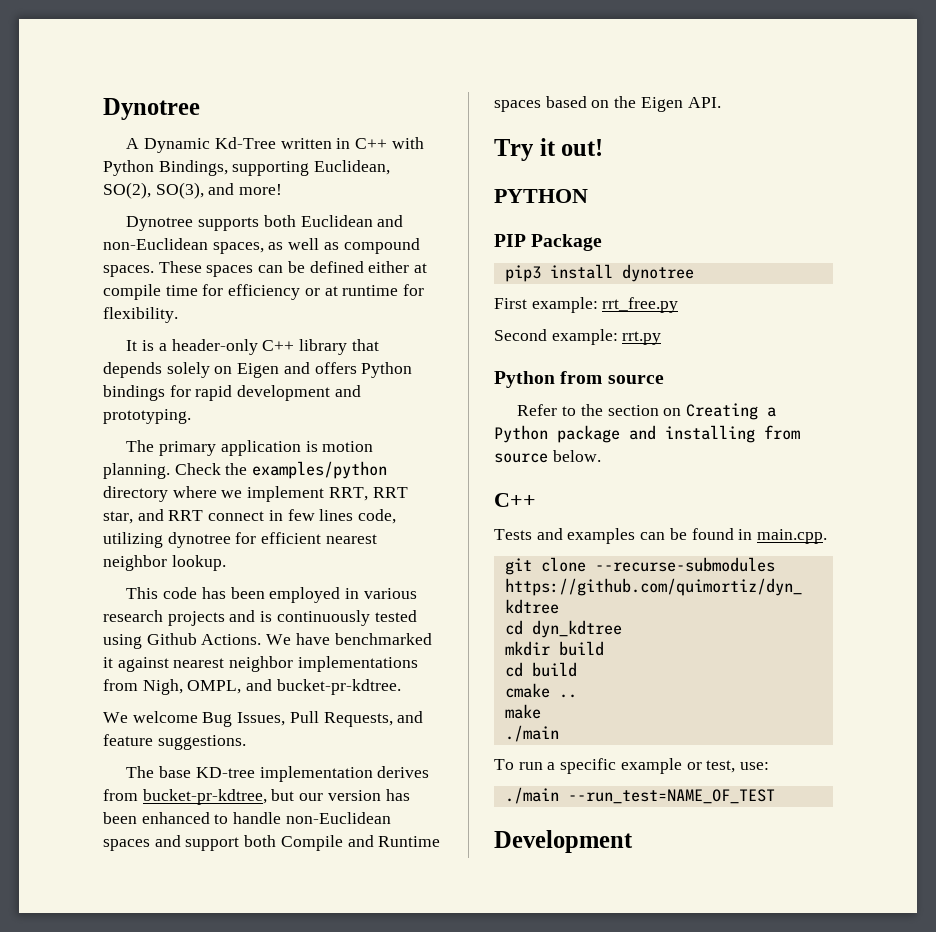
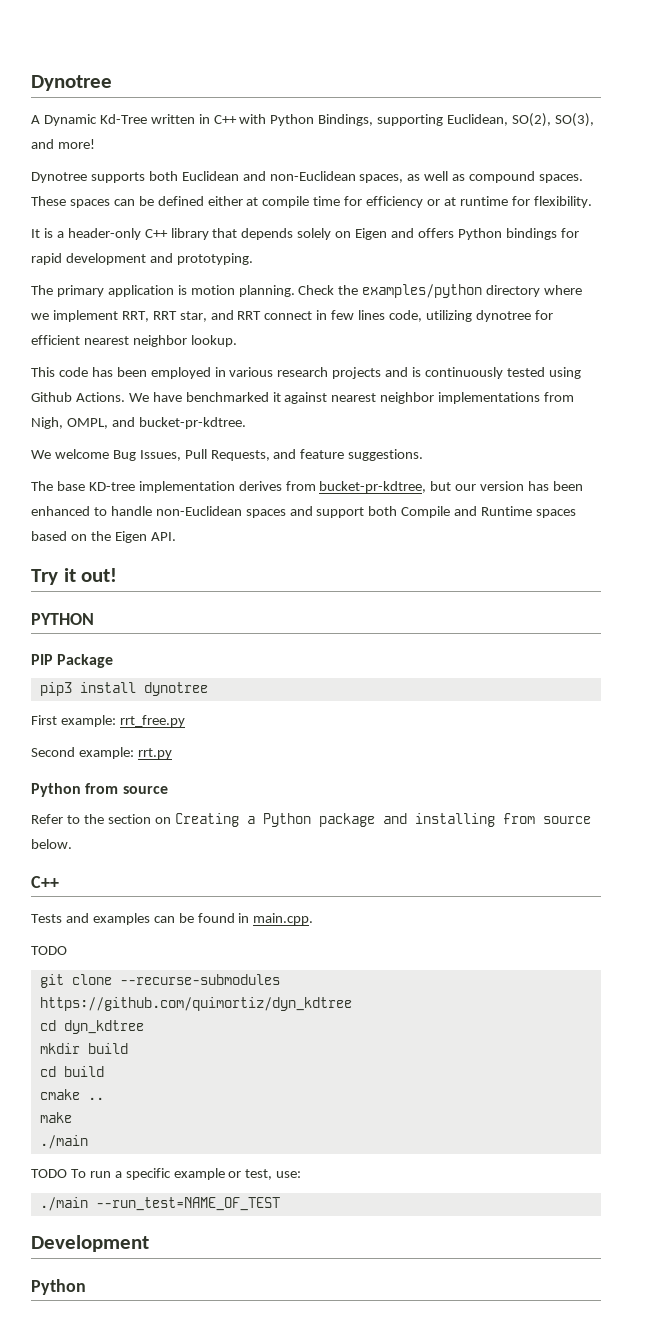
  Tests and examples can be found in main.cpp.
+ TODO
- To run a specific example or test, use:
+ TODO To run a specific example or test, use:
  Development
+ Python

